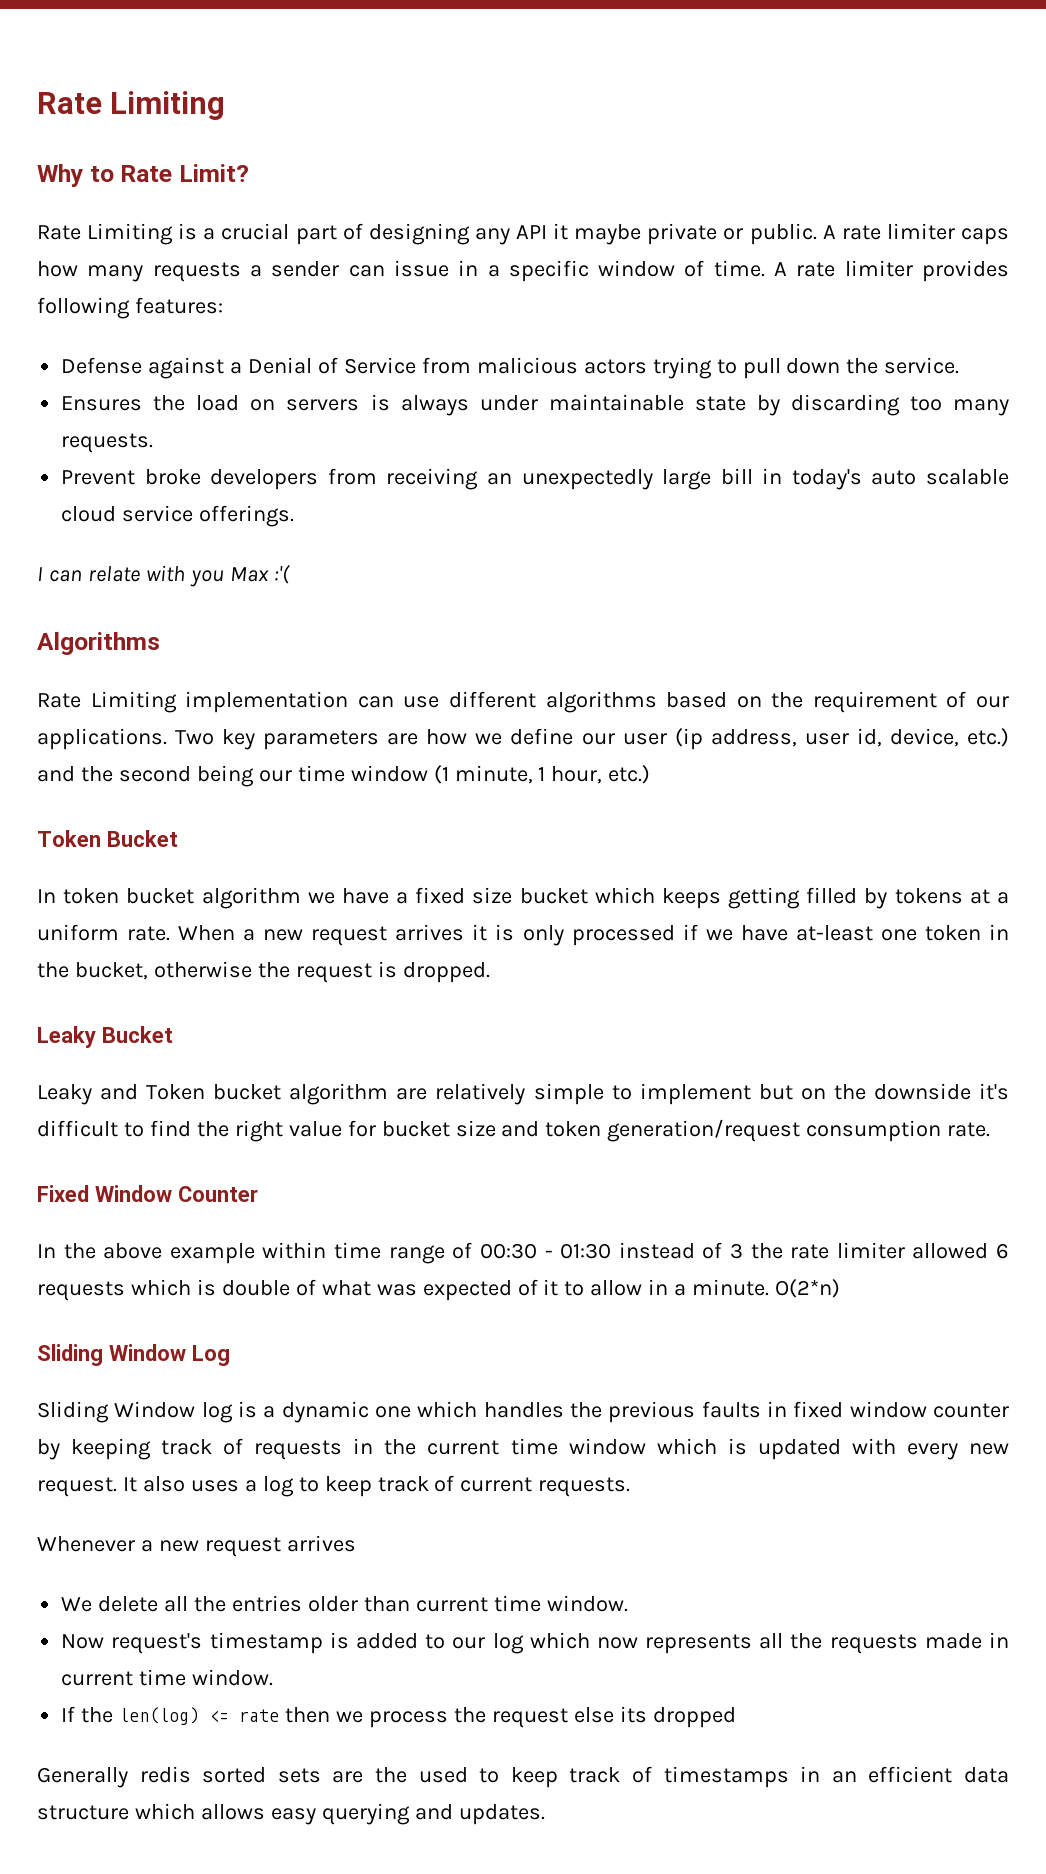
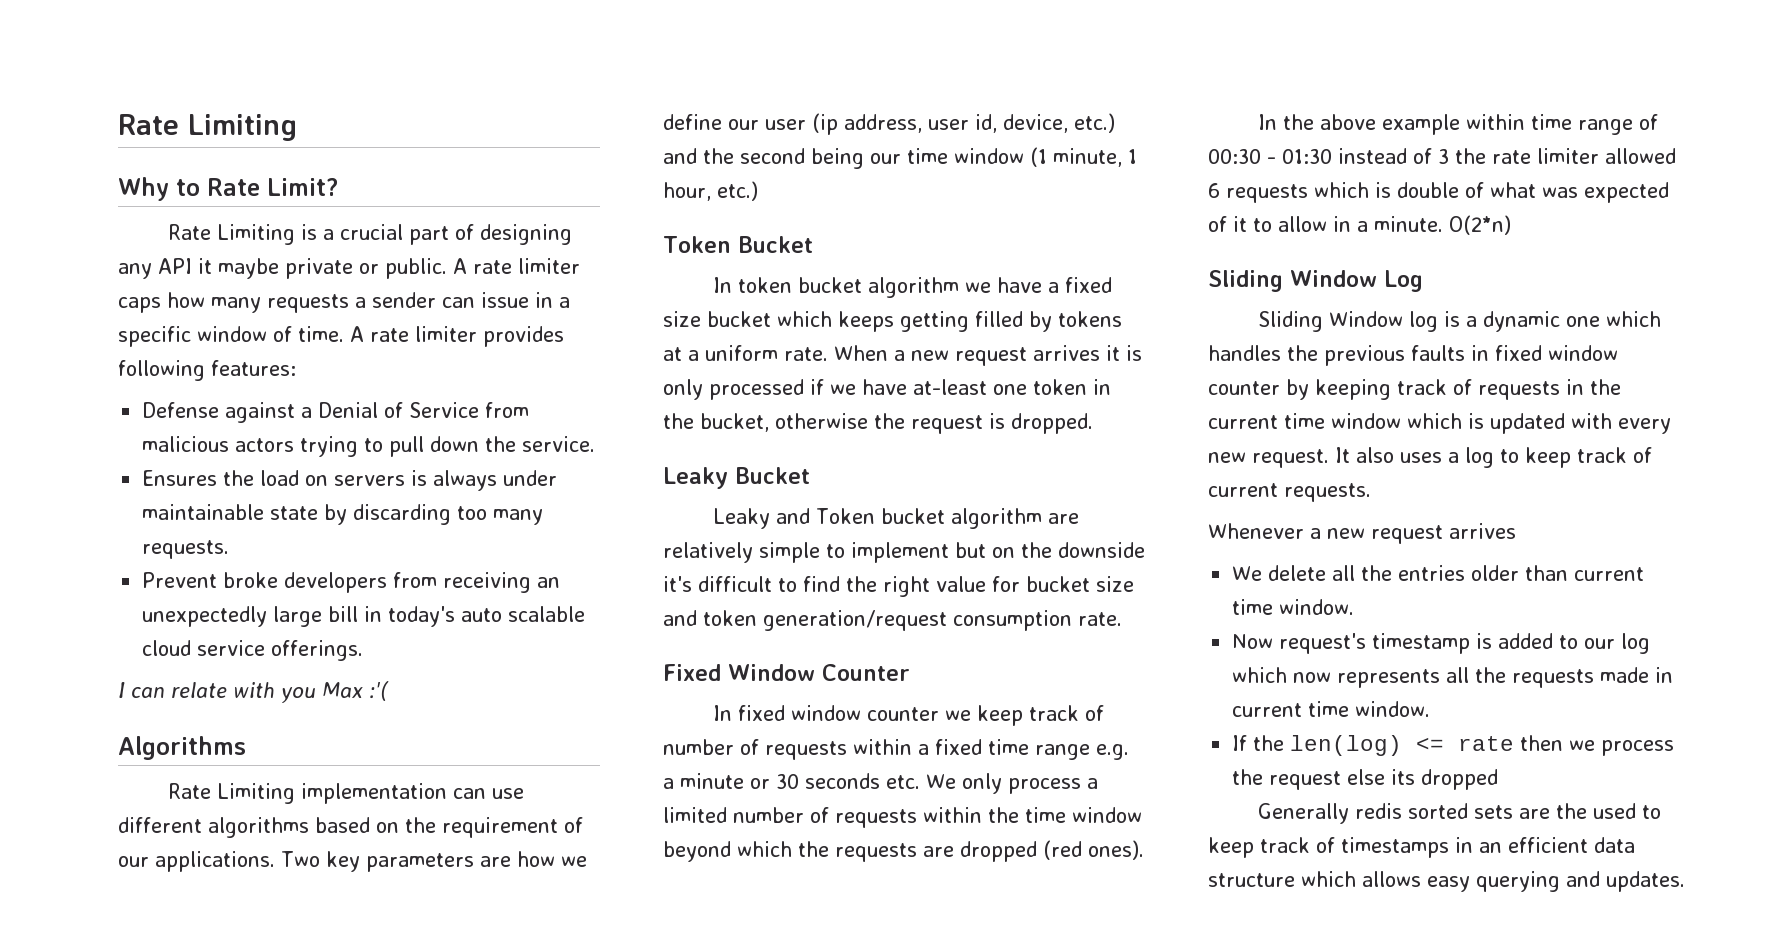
+ In fixed window counter we keep track of number of requests within a fixed time range e.g. a minute or 30 seconds etc. We only process a limited number of requests within the time window beyond which the requests are dropped (red ones).

